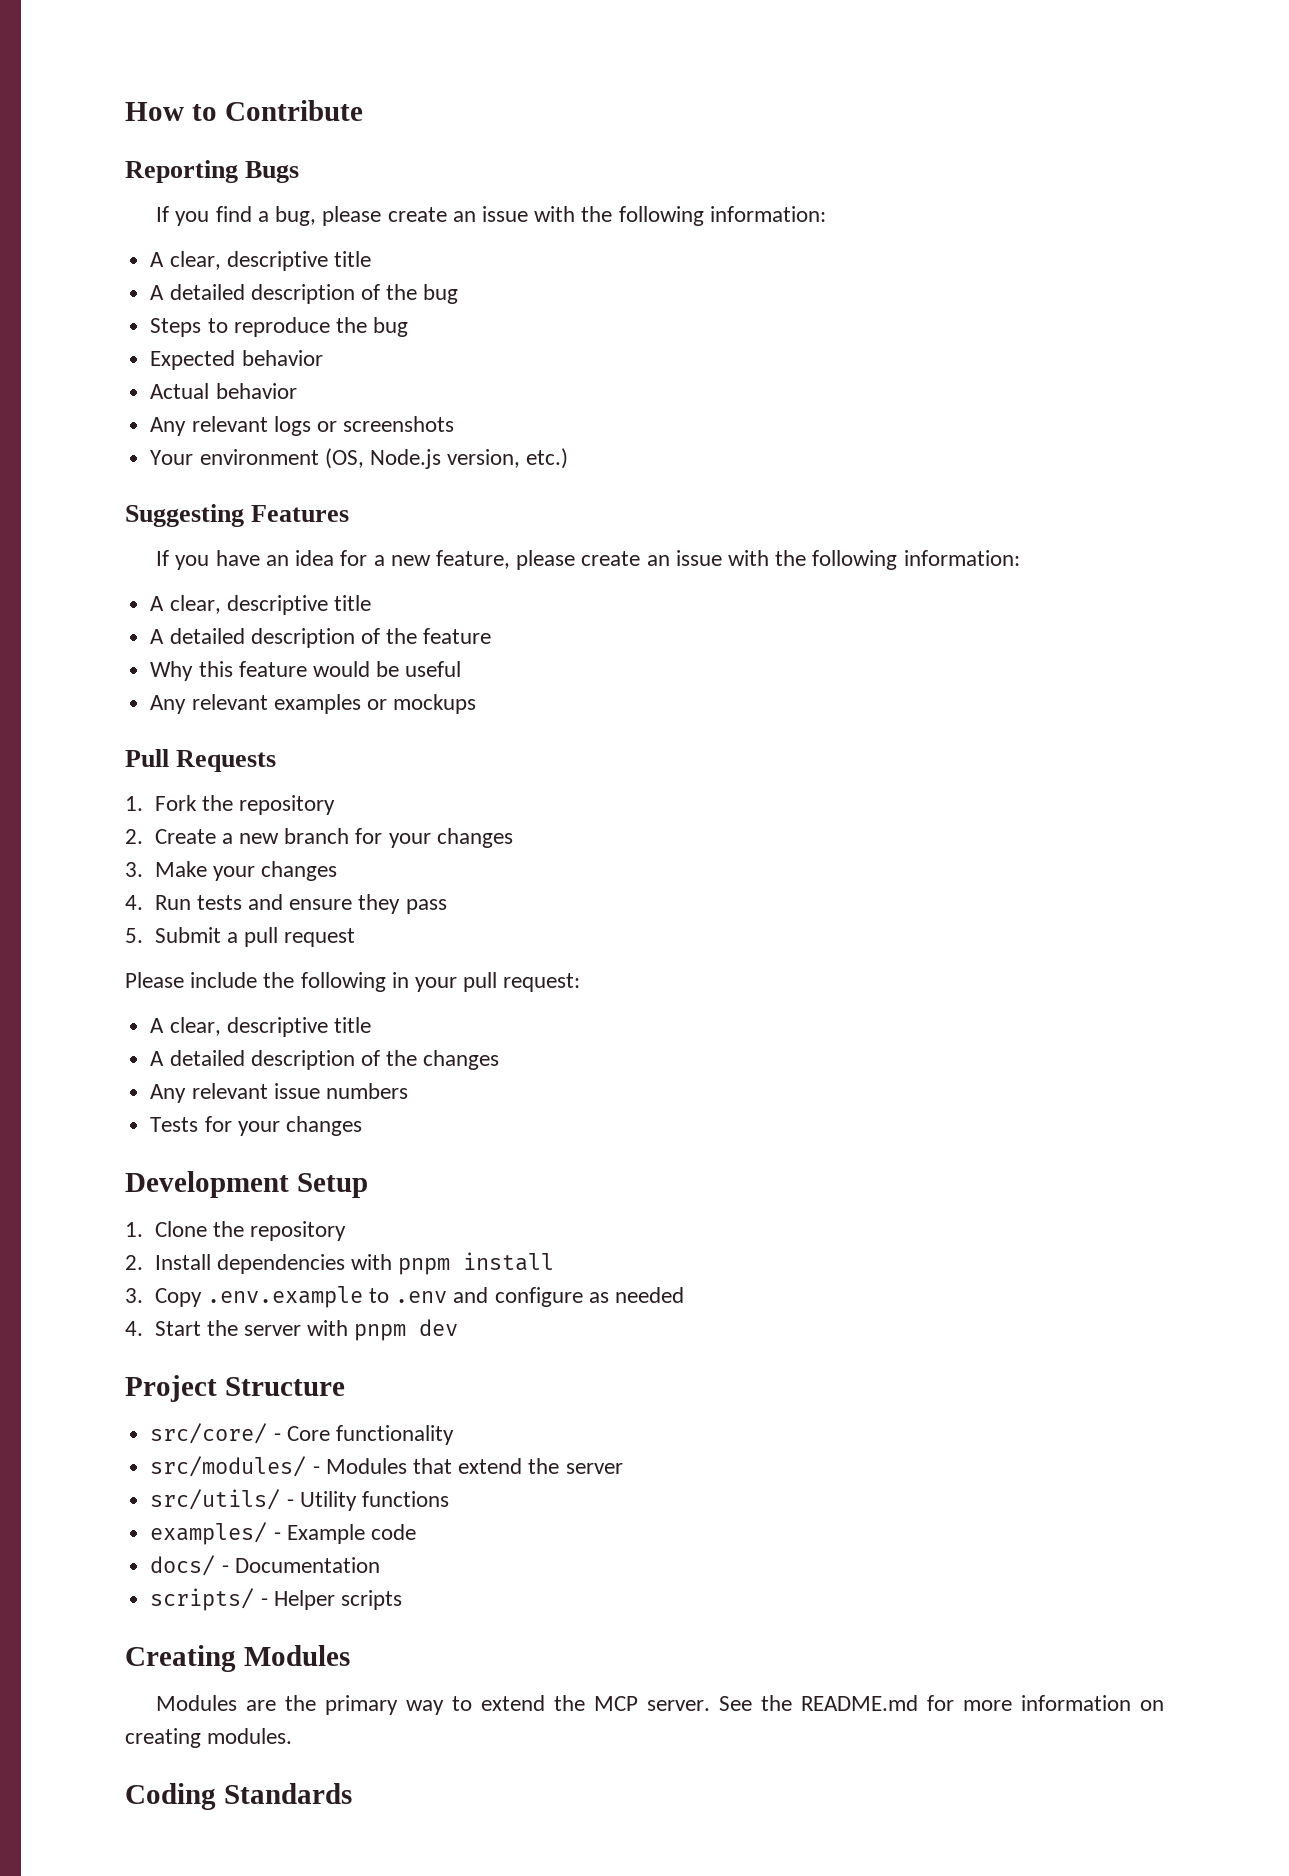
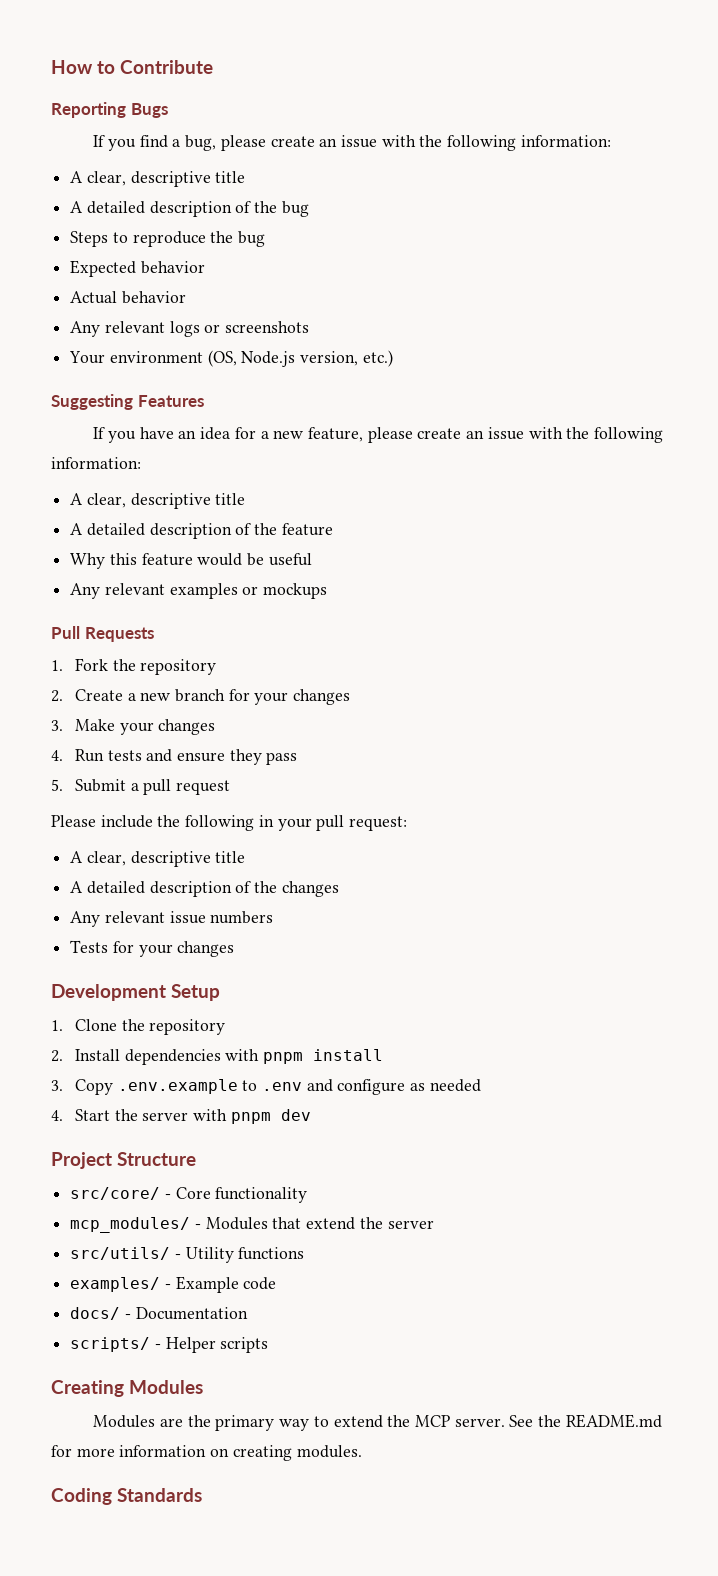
- src/modules/ - Modules that extend the server
+ mcp_modules/ - Modules that extend the server

